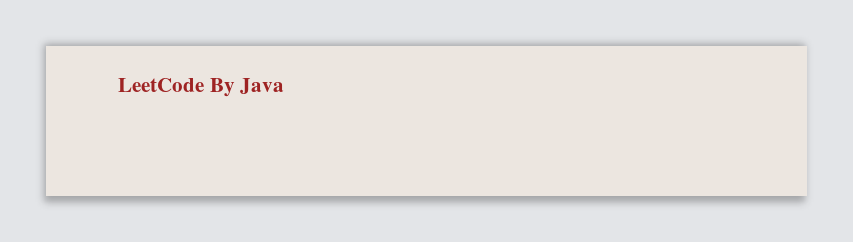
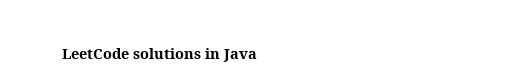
- LeetCode By Java
+ LeetCode solutions in Java

